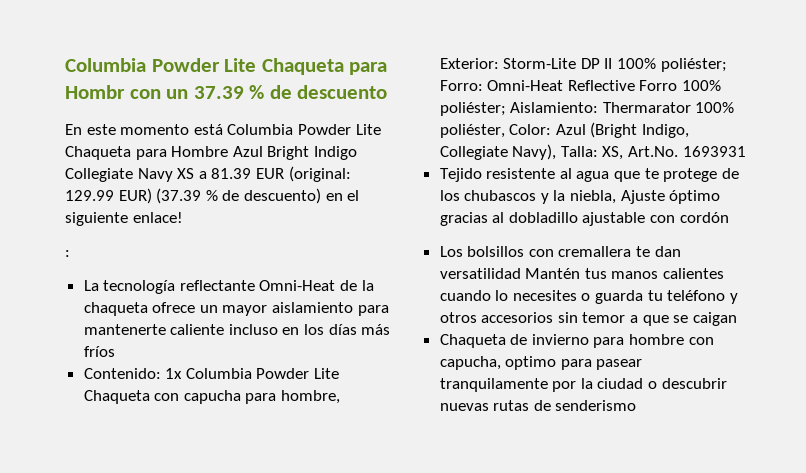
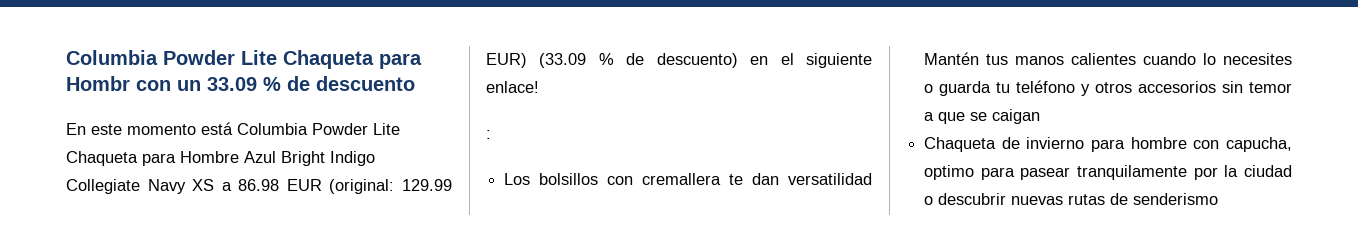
- Columbia Powder Lite Chaqueta para Hombr con un 37.39 % de descuento
+ Columbia Powder Lite Chaqueta para Hombr con un 33.09 % de descuento
- En este momento está Columbia Powder Lite Chaqueta para Hombre Azul Bright Indigo Collegiate Navy XS a 81.39 EUR (original: 129.99 EUR) (37.39 % de descuento) en el siguiente enlace!
+ En este momento está Columbia Powder Lite Chaqueta para Hombre Azul Bright Indigo Collegiate Navy XS a 86.98 EUR (original: 129.99 EUR) (33.09 % de descuento) en el siguiente enlace!
- La tecnología reflectante Omni-Heat de la chaqueta ofrece un mayor aislamiento para mantenerte caliente incluso en los días más fríos
- Contenido: 1x Columbia Powder Lite Chaqueta con capucha para hombre, Exterior: Storm-Lite DP II 100% poliéster; Forro: Omni-Heat Reflective Forro 100% poliéster; Aislamiento: Thermarator 100% poliéster, Color: Azul (Bright Indigo, Collegiate Navy), Talla: XS, Art.No. 1693931
- Tejido resistente al agua que te protege de los chubascos y la niebla, Ajuste óptimo gracias al dobladillo ajustable con cordón

